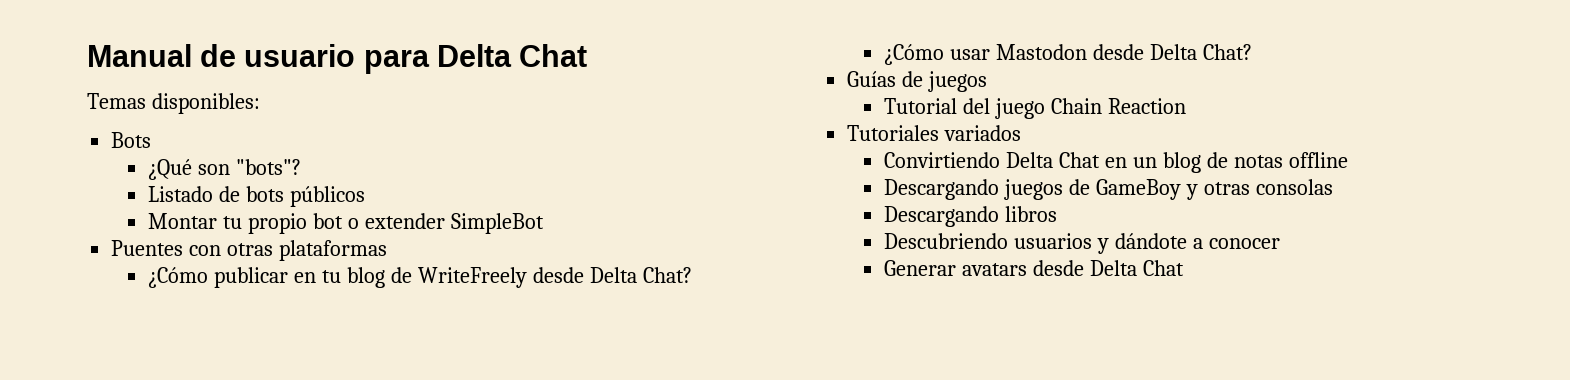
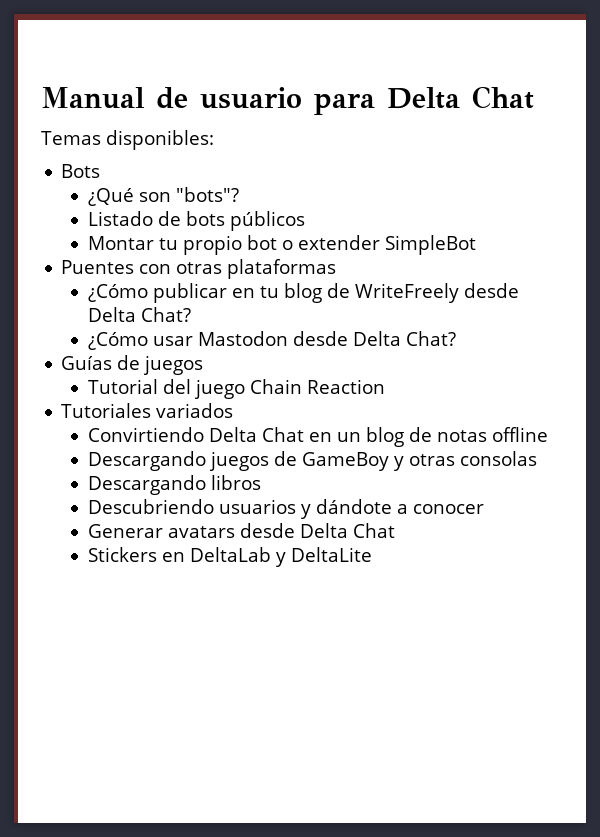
+ Stickers en DeltaLab y DeltaLite

